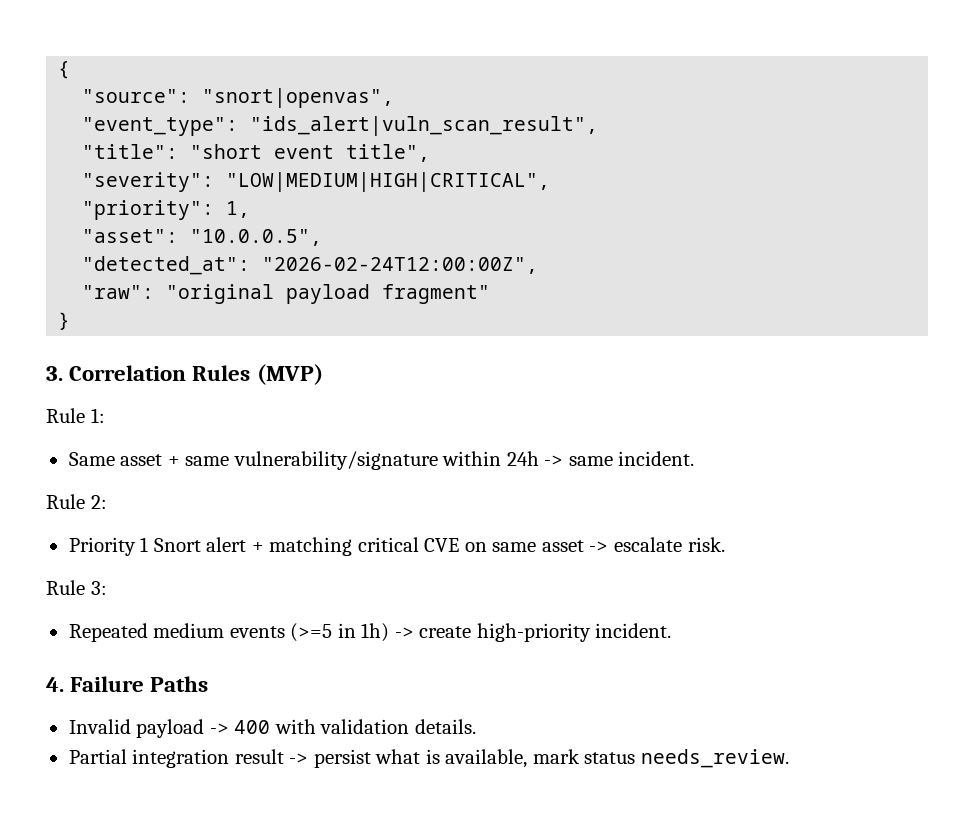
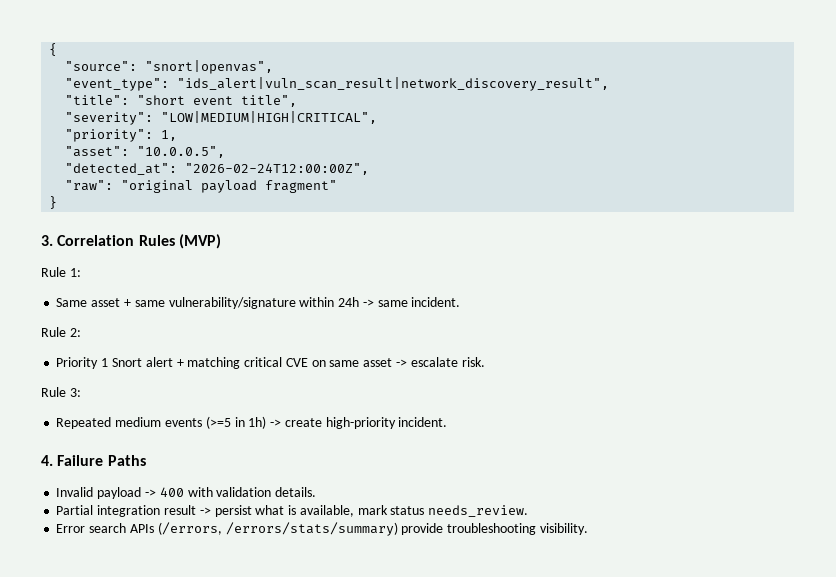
- "event_type": "ids_alert|vuln_scan_result",
+ "event_type": "ids_alert|vuln_scan_result|network_discovery_result",
+ Error search APIs (/errors, /errors/stats/summary) provide troubleshooting visibility.

